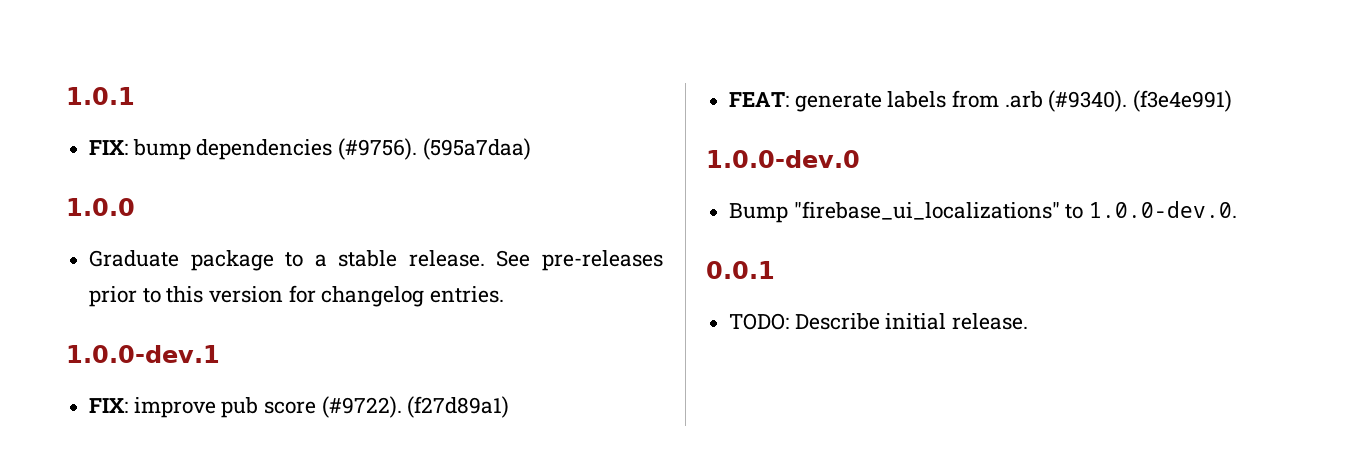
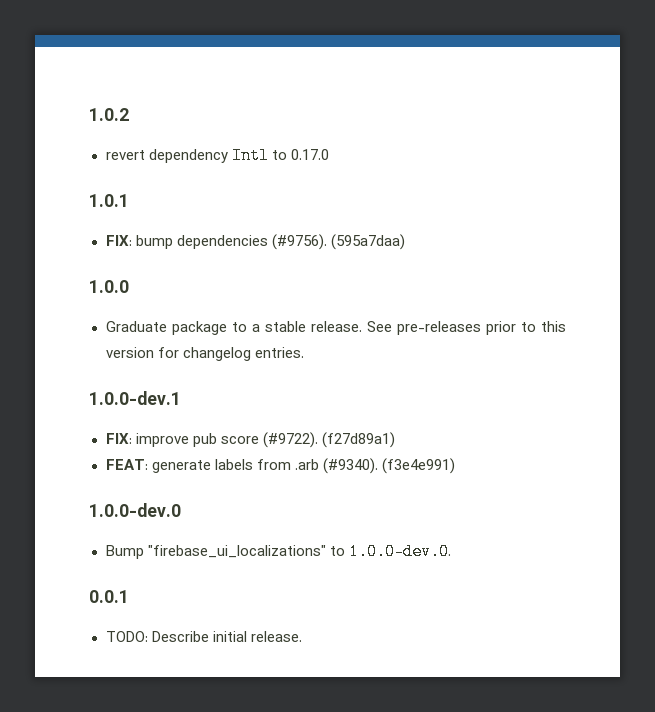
+ 1.0.2
+ revert dependency Intl to 0.17.0

